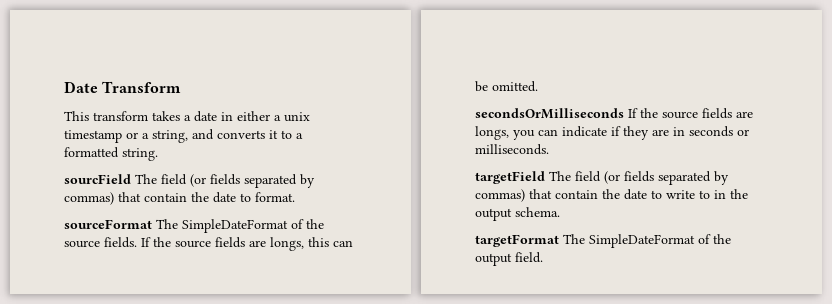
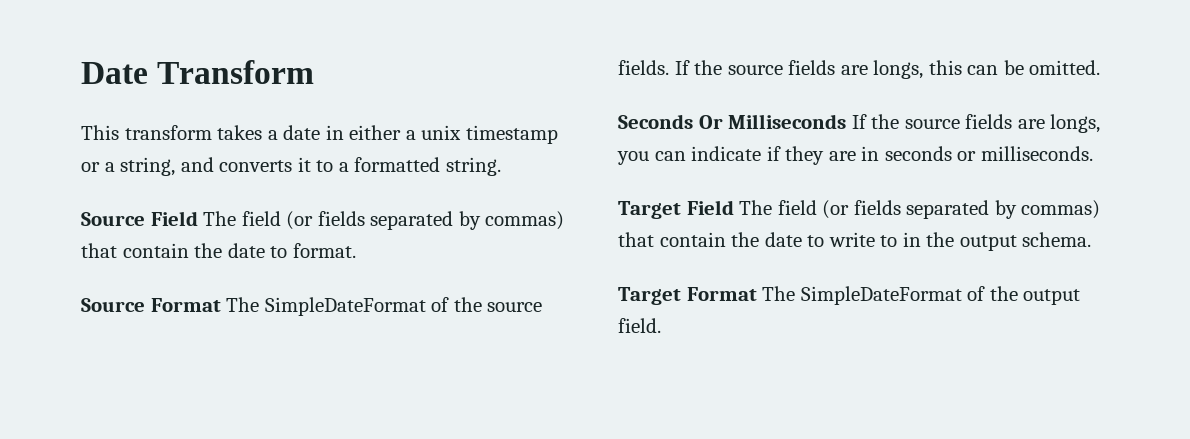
- sourcField The field (or fields separated by commas) that contain the date to format.
+ Source Field The field (or fields separated by commas) that contain the date to format.
- sourceFormat The SimpleDateFormat of the source fields.
+ Source Format The SimpleDateFormat of the source fields.
- secondsOrMilliseconds If the source fields are longs, you can indicate if they are in seconds or milliseconds.
+ Seconds Or Milliseconds If the source fields are longs, you can indicate if they are in seconds or milliseconds.
- targetField The field (or fields separated by commas) that contain the date to write to in the output schema.
+ Target Field The field (or fields separated by commas) that contain the date to write to in the output schema.
- targetFormat The SimpleDateFormat of the output field.
+ Target Format The SimpleDateFormat of the output field.

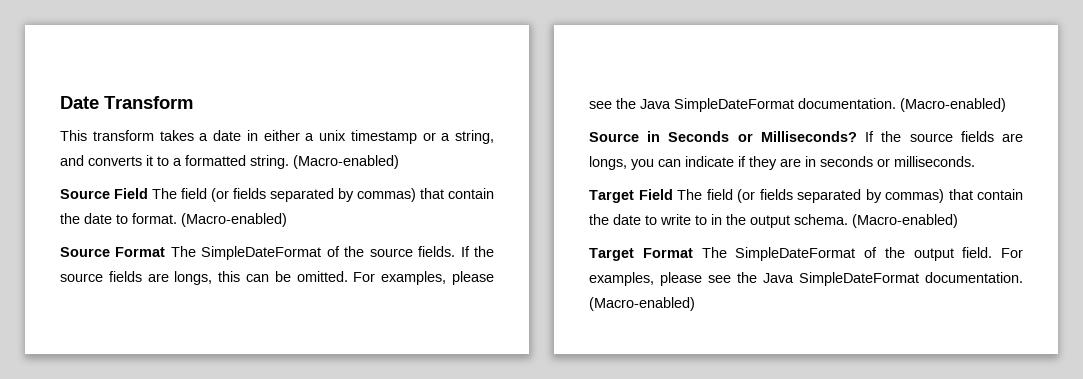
- This transform takes a date in either a unix timestamp or a string, and converts it to a formatted string.
+ This transform takes a date in either a unix timestamp or a string, and converts it to a formatted string. (Macro-enabled)
- Source Field The field (or fields separated by commas) that contain the date to format.
+ Source Field The field (or fields separated by commas) that contain the date to format. (Macro-enabled)
- If the source fields are longs, this can be omitted.
- Seconds Or Milliseconds If the source fields are longs, you can indicate if they are in seconds or milliseconds.
+ If the source fields are longs, this can be omitted. For examples, please see the Java SimpleDateFormat documentation. (Macro-enabled)
+ Source in Seconds or Milliseconds? If the source fields are longs, you can indicate if they are in seconds or milliseconds.
- Target Field The field (or fields separated by commas) that contain the date to write to in the output schema.
+ Target Field The field (or fields separated by commas) that contain the date to write to in the output schema. (Macro-enabled)
- Target Format The SimpleDateFormat of the output field.
+ Target Format The SimpleDateFormat of the output field. For examples, please see the Java SimpleDateFormat documentation. (Macro-enabled)

